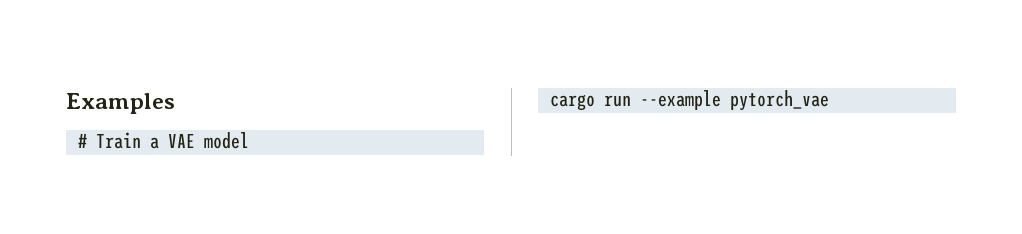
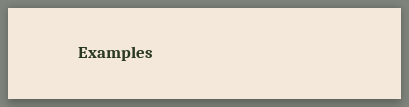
- # Train a VAE model
- cargo run --example pytorch_vae

